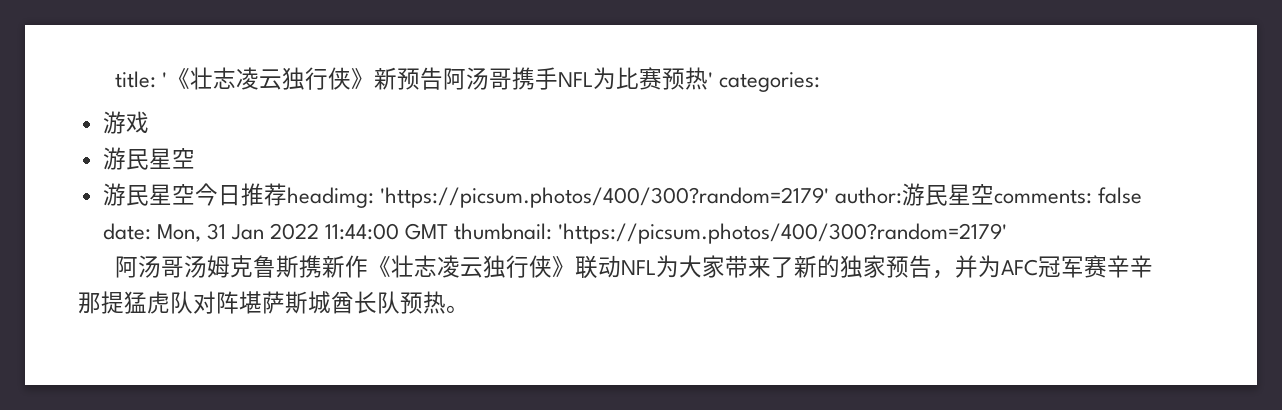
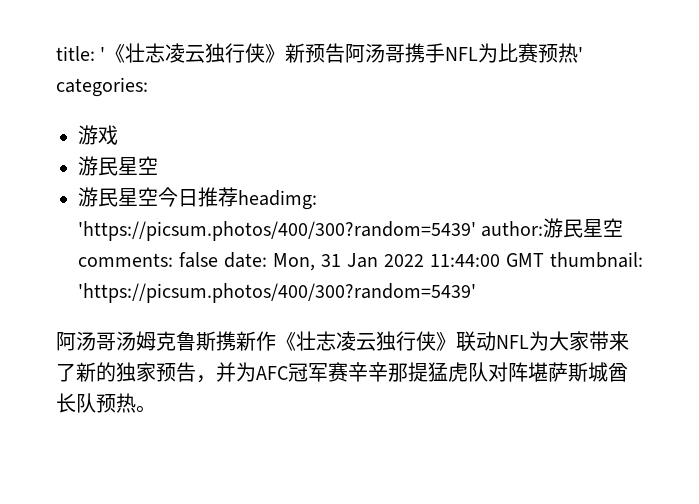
- 游民星空今日推荐headimg: 'https://picsum.photos/400/300?random=2179' author:游民星空comments: false date: Mon, 31 Jan 2022 11:44:00 GMT thumbnail: 'https://picsum.photos/400/300?random=2179'
+ 游民星空今日推荐headimg: 'https://picsum.photos/400/300?random=5439' author:游民星空comments: false date: Mon, 31 Jan 2022 11:44:00 GMT thumbnail: 'https://picsum.photos/400/300?random=5439'

